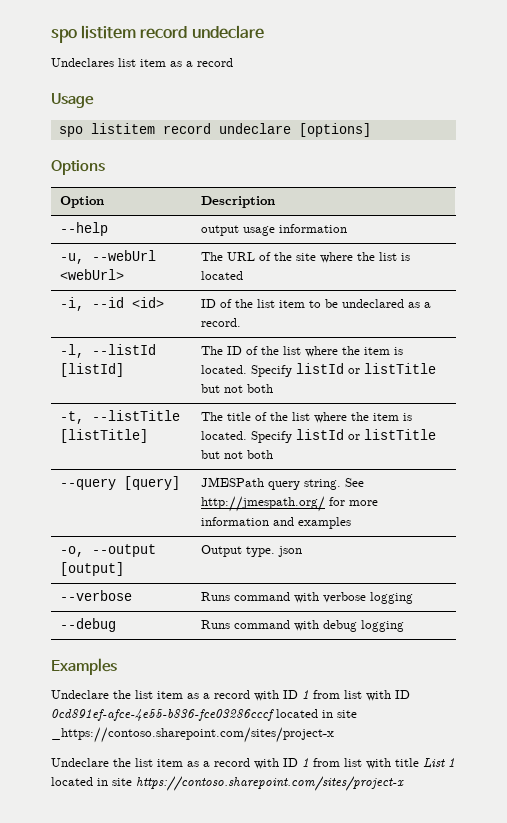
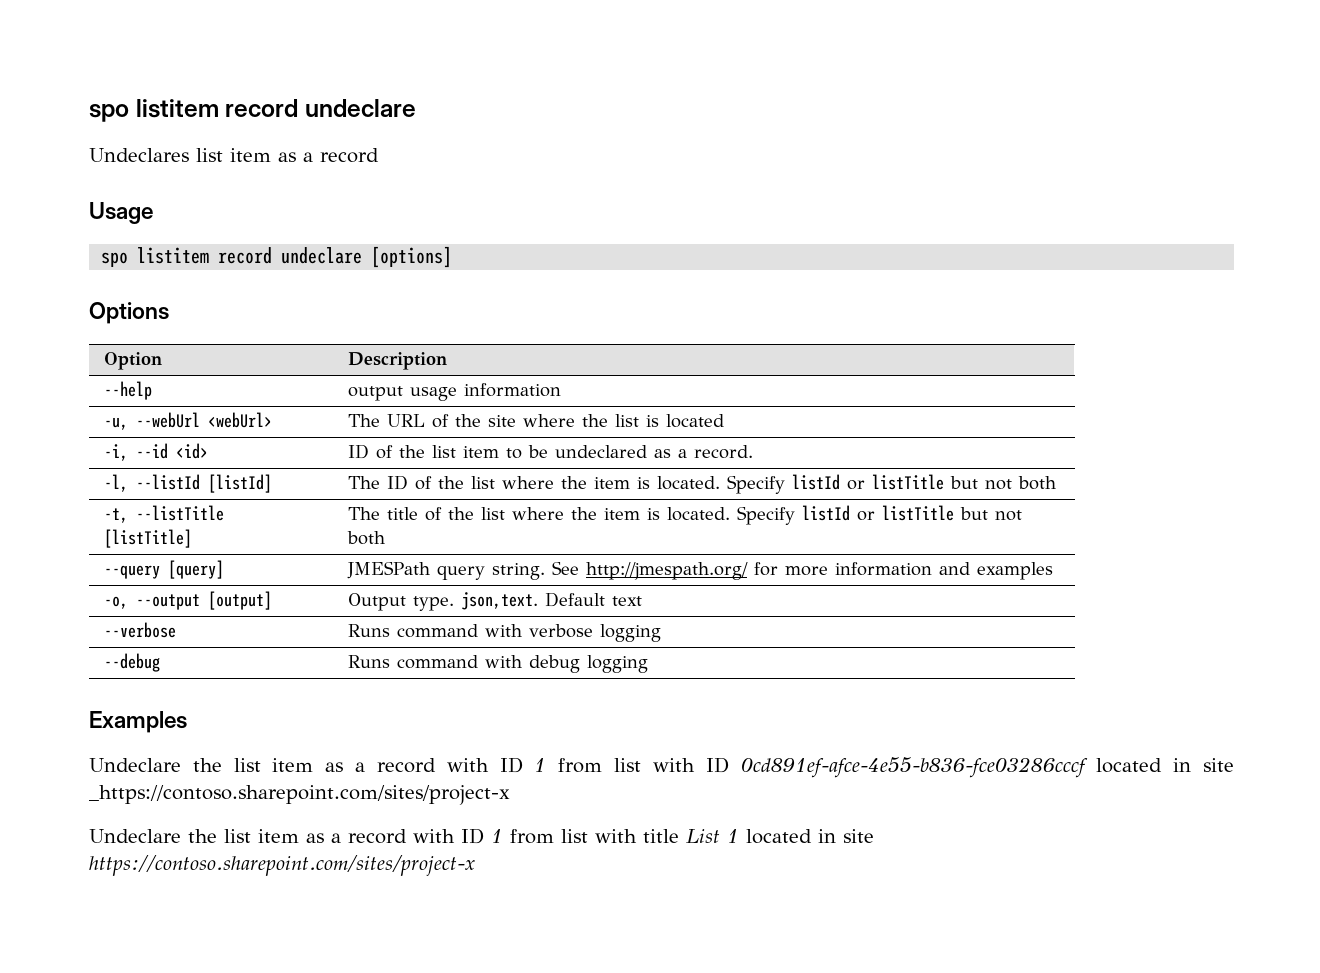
- -o, --output [output] | Output type. json
+ -o, --output [output] | Output type. json,text. Default text

